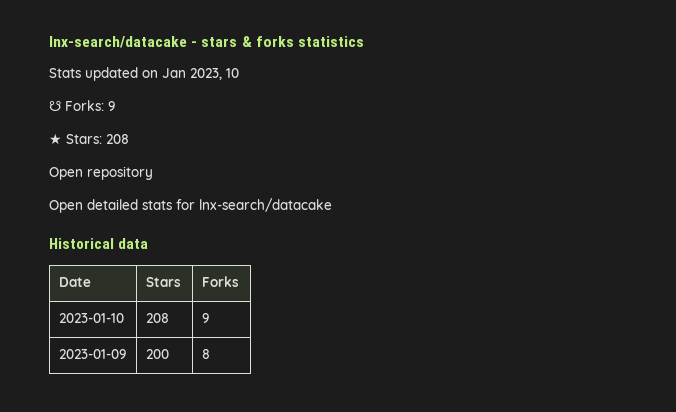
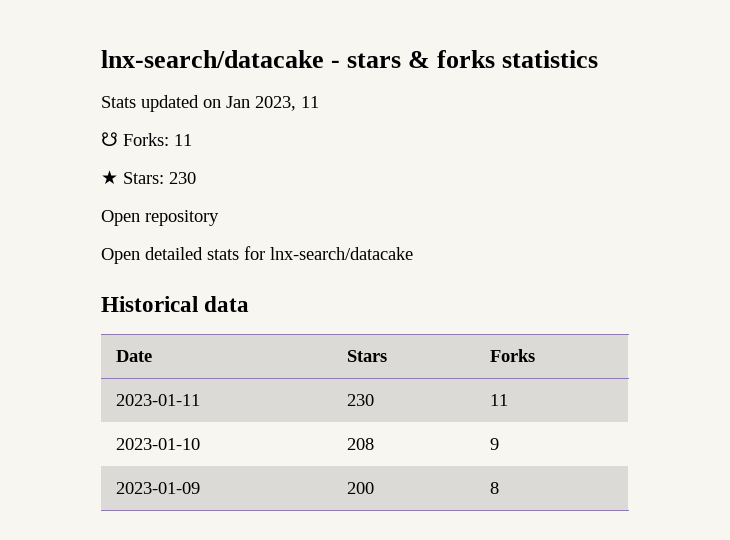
- Stats updated on Jan 2023, 10
+ Stats updated on Jan 2023, 11
- ☋ Forks: 9
+ ☋ Forks: 11
- ★ Stars: 208
+ ★ Stars: 230
+ 2023-01-11 | 230 | 11

